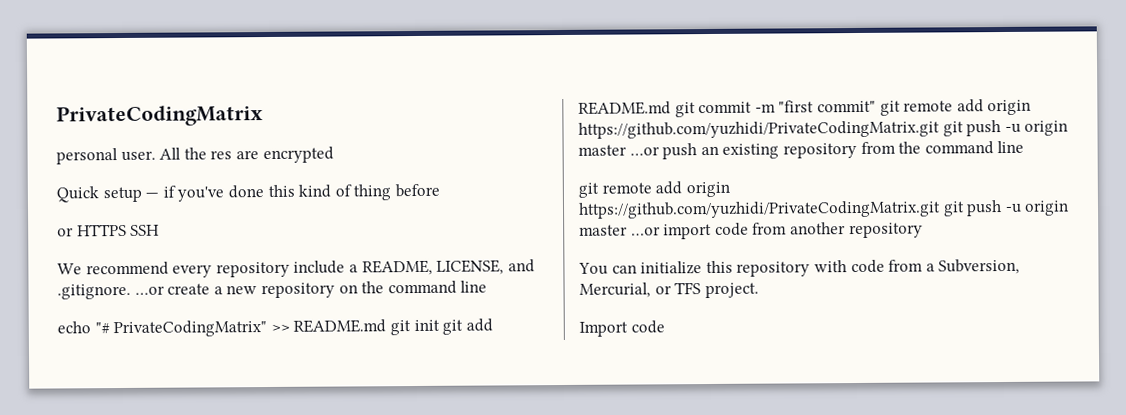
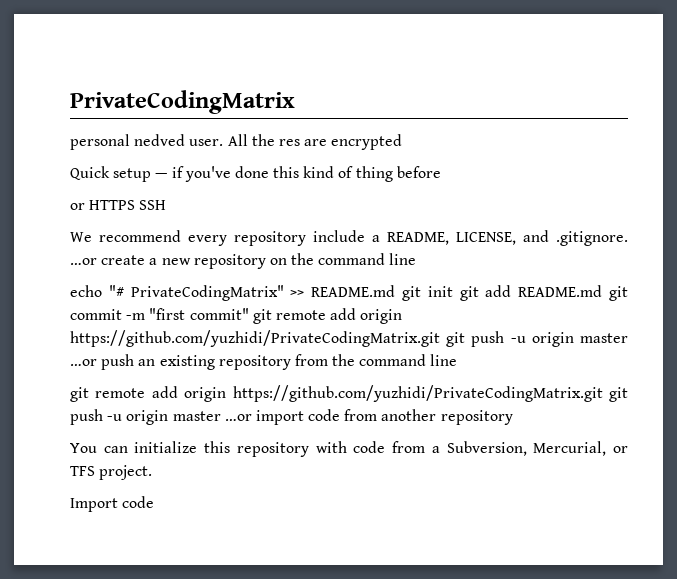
- personal user.
+ personal nedved user.

